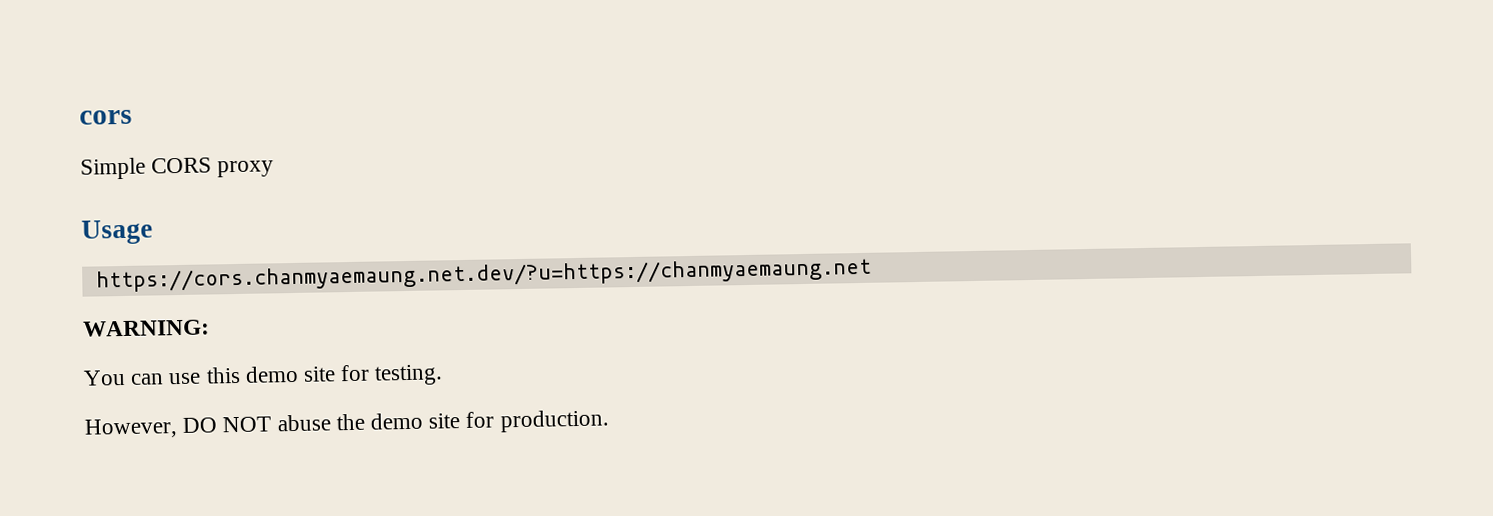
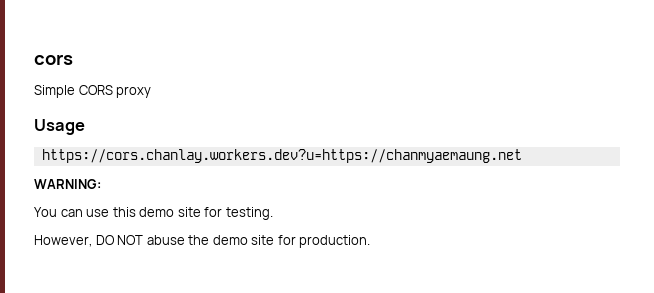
- https://cors.chanmyaemaung.net.dev/?u=https://chanmyaemaung.net
+ https://cors.chanlay.workers.dev?u=https://chanmyaemaung.net

